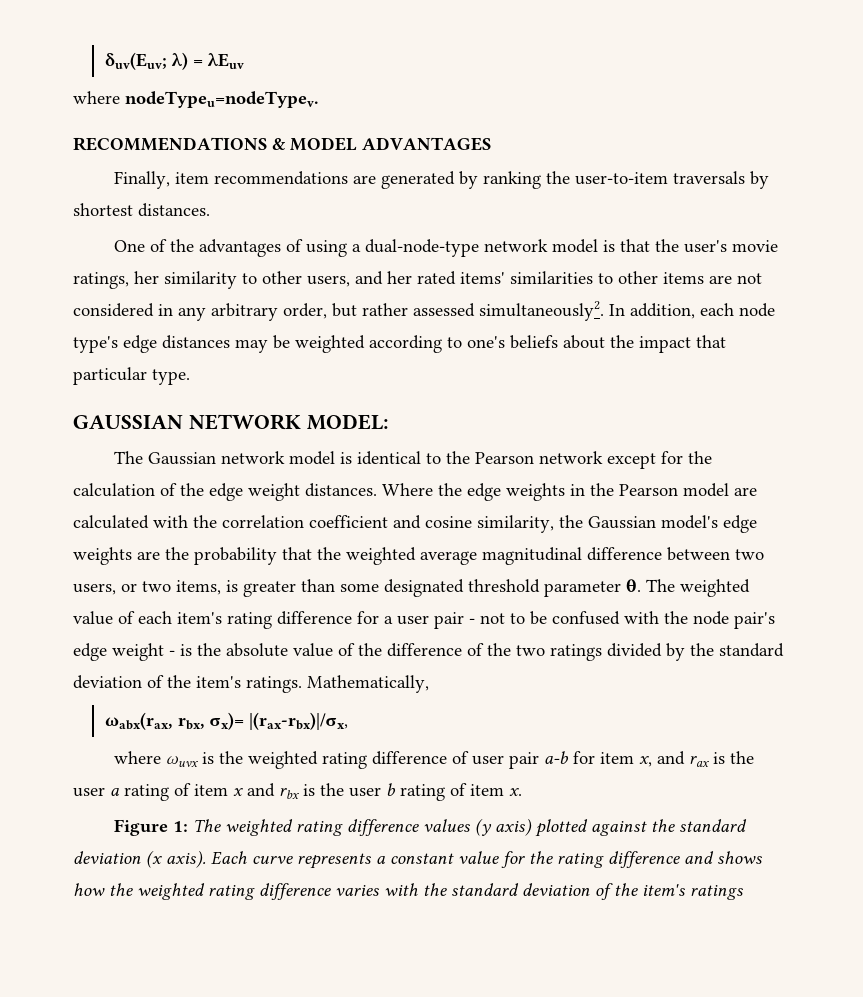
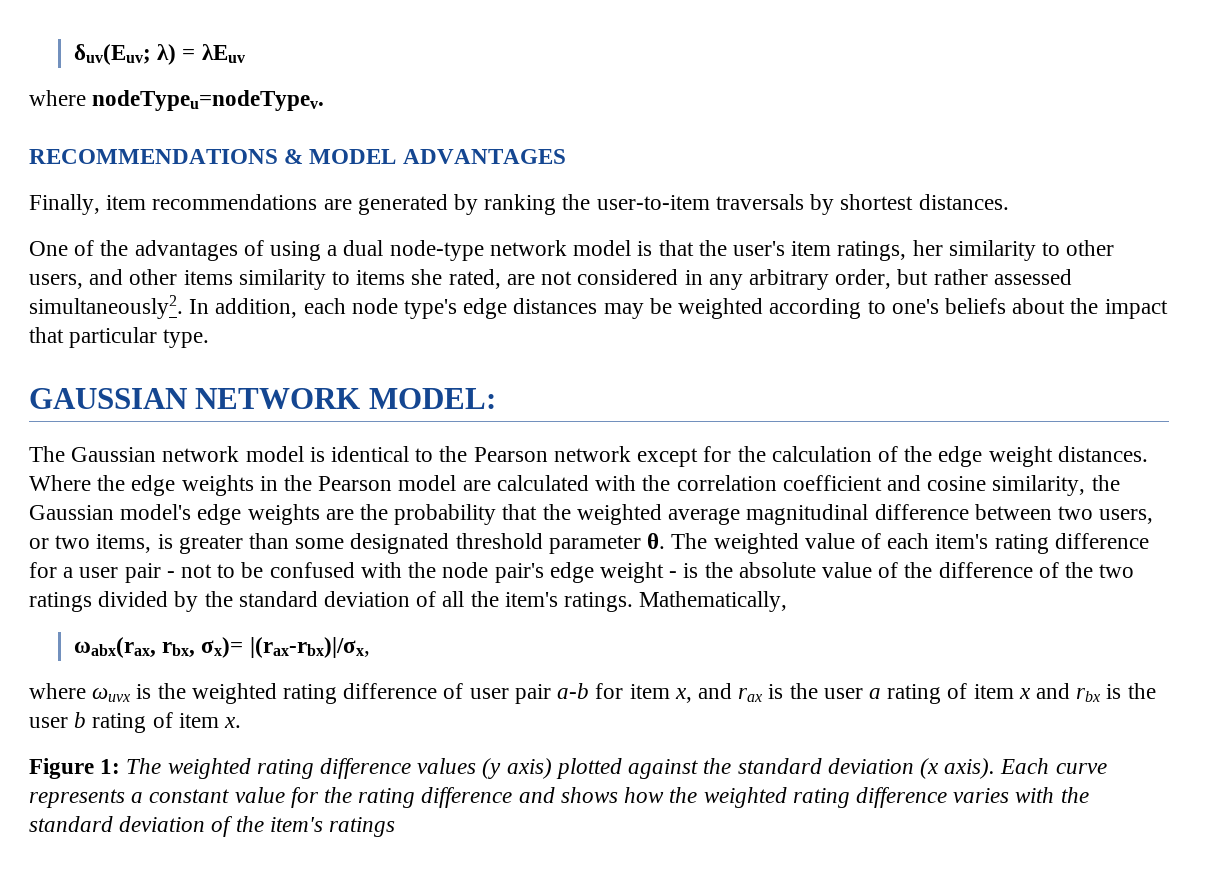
- One of the advantages of using a dual-node-type network model is that the user's movie ratings, her similarity to other users, and her rated items' similarities to other items are not considered in any arbitrary order, but rather assessed simultaneously2.
+ One of the advantages of using a dual node-type network model is that the user's item ratings, her similarity to other users, and other items similarity to items she rated, are not considered in any arbitrary order, but rather assessed simultaneously2.
- The weighted value of each item's rating difference for a user pair - not to be confused with the node pair's edge weight - is the absolute value of the difference of the two ratings divided by the standard deviation of the item's ratings.
+ The weighted value of each item's rating difference for a user pair - not to be confused with the node pair's edge weight - is the absolute value of the difference of the two ratings divided by the standard deviation of all the item's ratings.

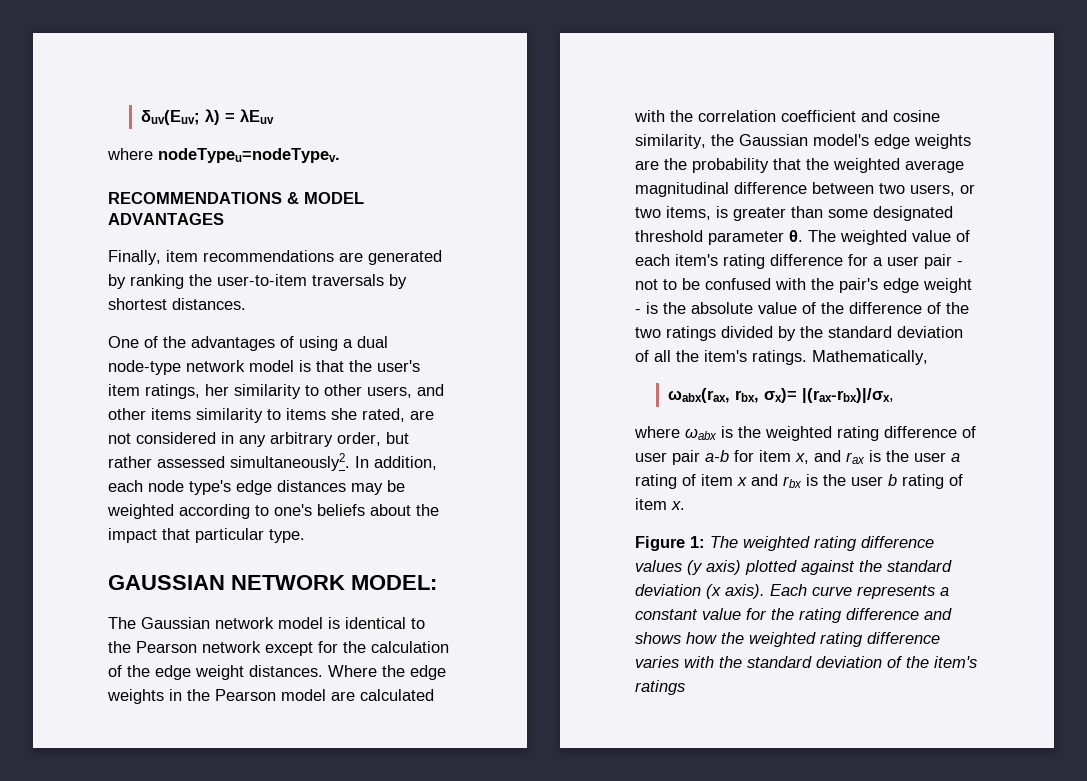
- The weighted value of each item's rating difference for a user pair - not to be confused with the node pair's edge weight - is the absolute value of the difference of the two ratings divided by the standard deviation of all the item's ratings.
+ The weighted value of each item's rating difference for a user pair - not to be confused with the pair's edge weight - is the absolute value of the difference of the two ratings divided by the standard deviation of all the item's ratings.
- where ωuvx is the weighted rating difference of user pair a-b for item x, and rax is the user a rating of item x and rbx is the user b rating of item x.
+ where ωabx is the weighted rating difference of user pair a-b for item x, and rax is the user a rating of item x and rbx is the user b rating of item x.

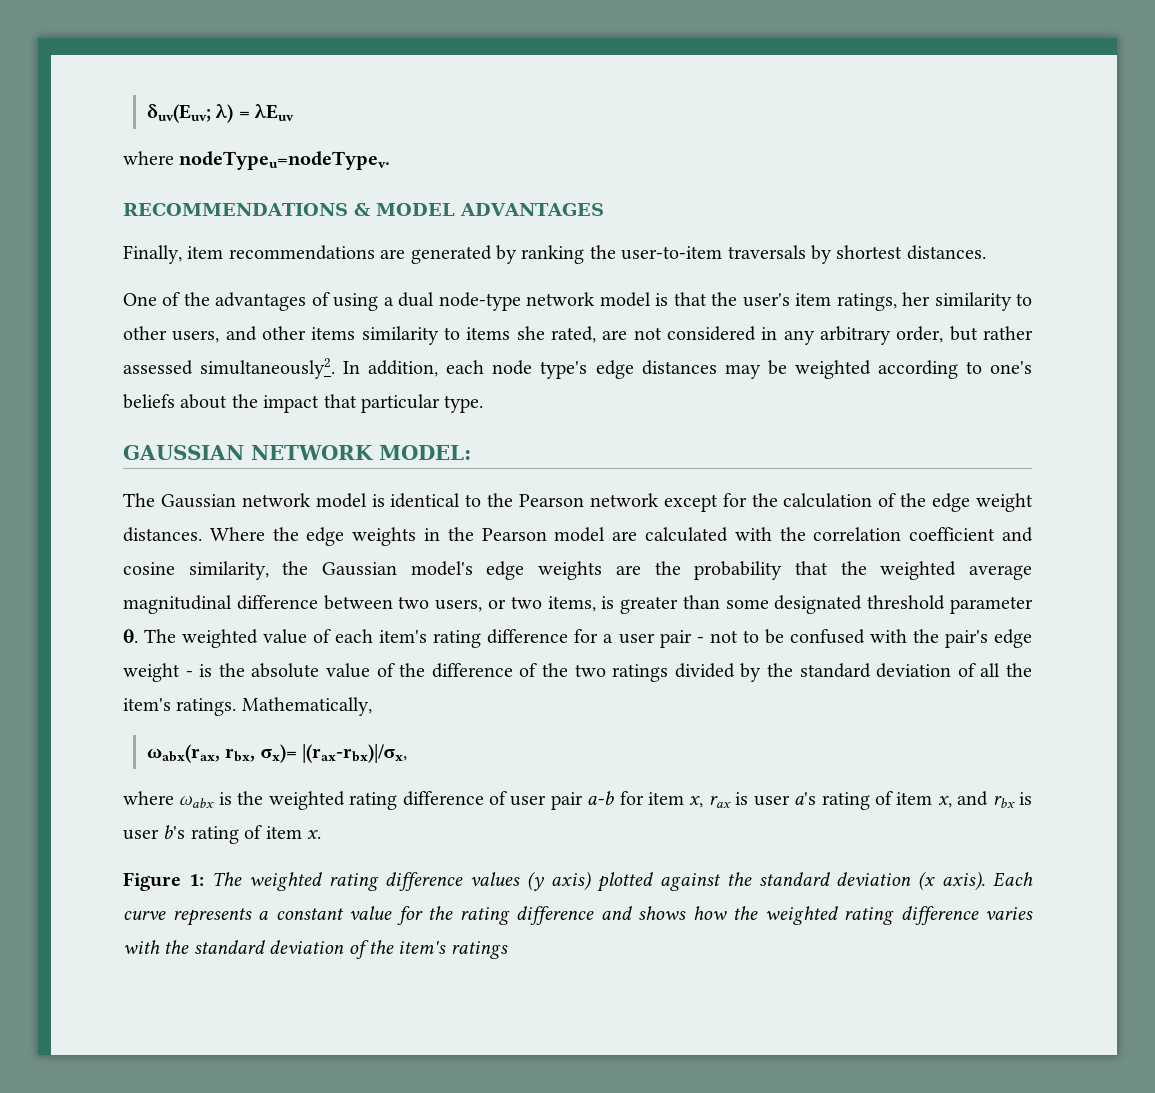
- where ωabx is the weighted rating difference of user pair a-b for item x, and rax is the user a rating of item x and rbx is the user b rating of item x.
+ where ωabx is the weighted rating difference of user pair a-b for item x, rax is user a's rating of item x, and rbx is user b's rating of item x.

